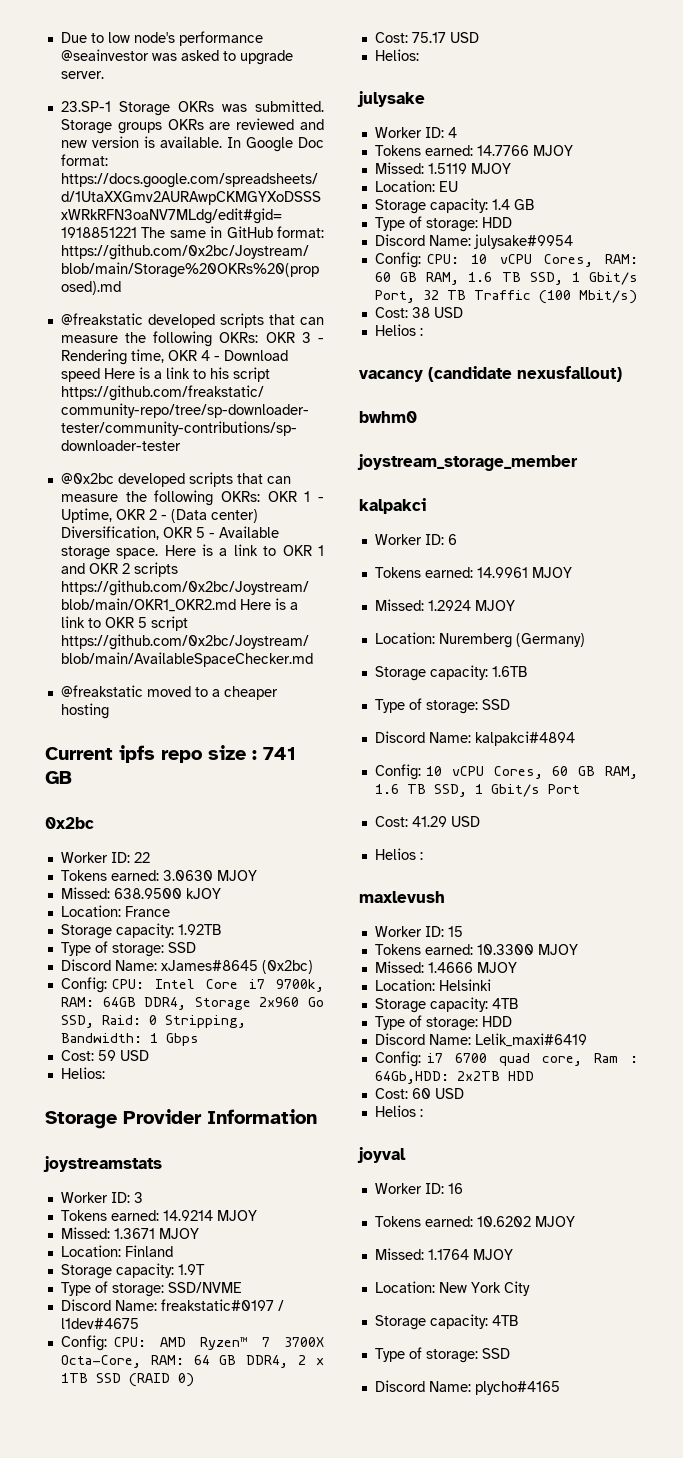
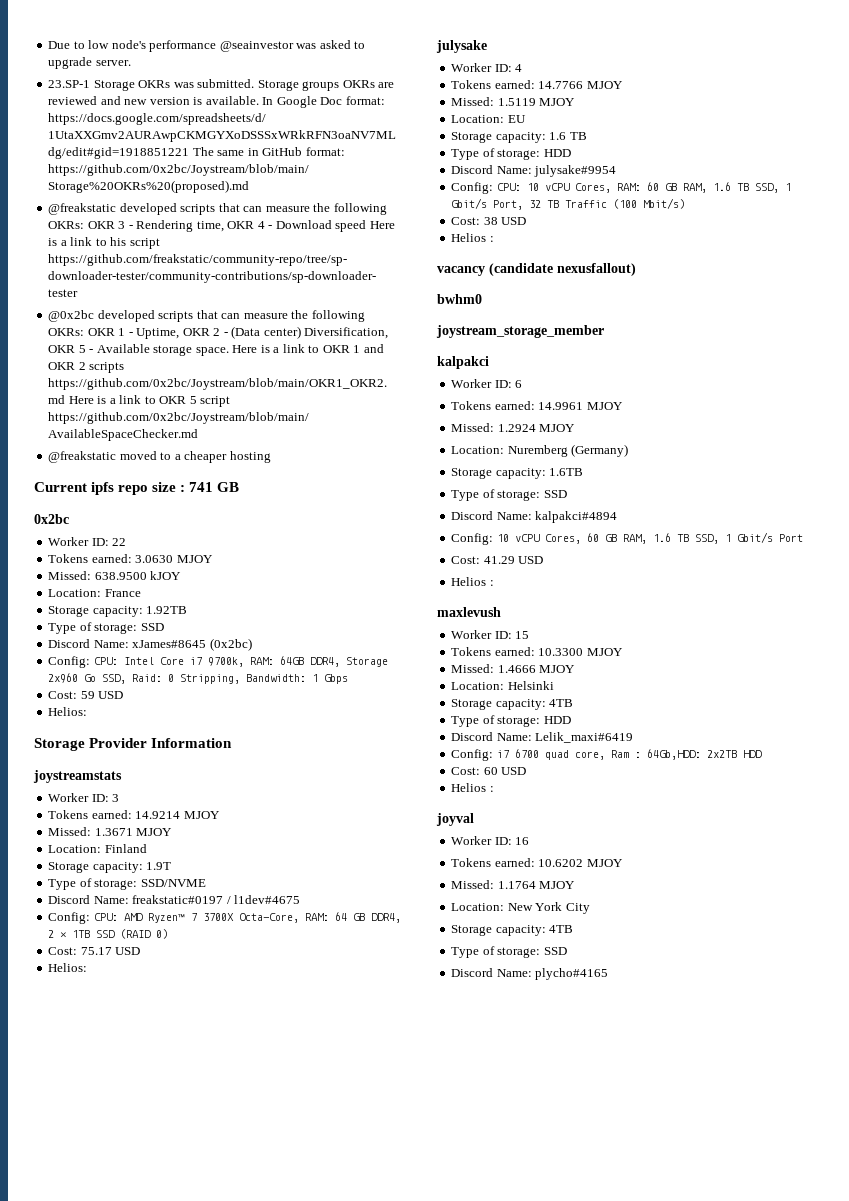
- Storage capacity: 1.4 GB
+ Storage capacity: 1.6 TB

